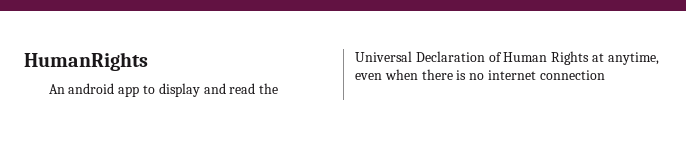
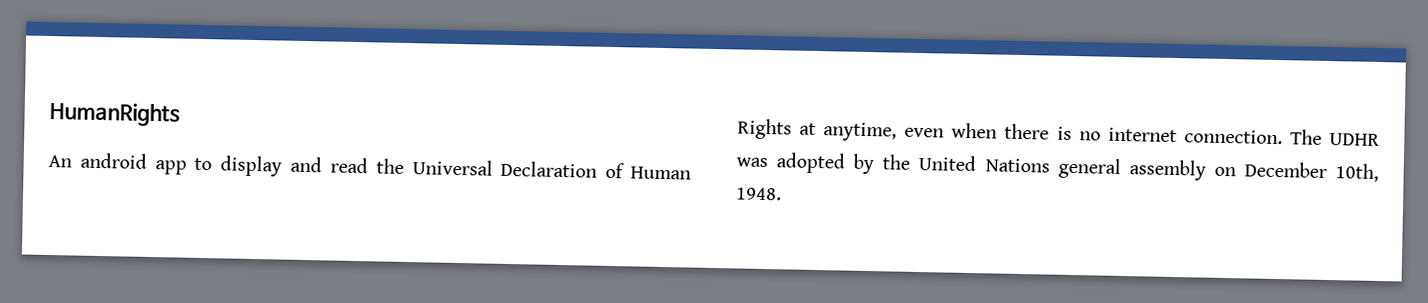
- An android app to display and read the Universal Declaration of Human Rights at anytime, even when there is no internet connection
+ An android app to display and read the Universal Declaration of Human Rights at anytime, even when there is no internet connection. The UDHR was adopted by the United Nations general assembly on December 10th, 1948.

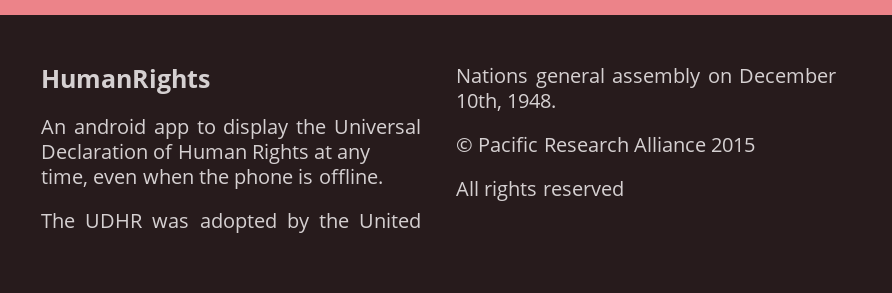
- An android app to display and read the Universal Declaration of Human Rights at anytime, even when there is no internet connection. The UDHR was adopted by the United Nations general assembly on December 10th, 1948.
+ An android app to display the Universal Declaration of Human Rights at any time, even when the phone is offline.
+ The UDHR was adopted by the United Nations general assembly on December 10th, 1948.
+ © Pacific Research Alliance 2015
+ All rights reserved

